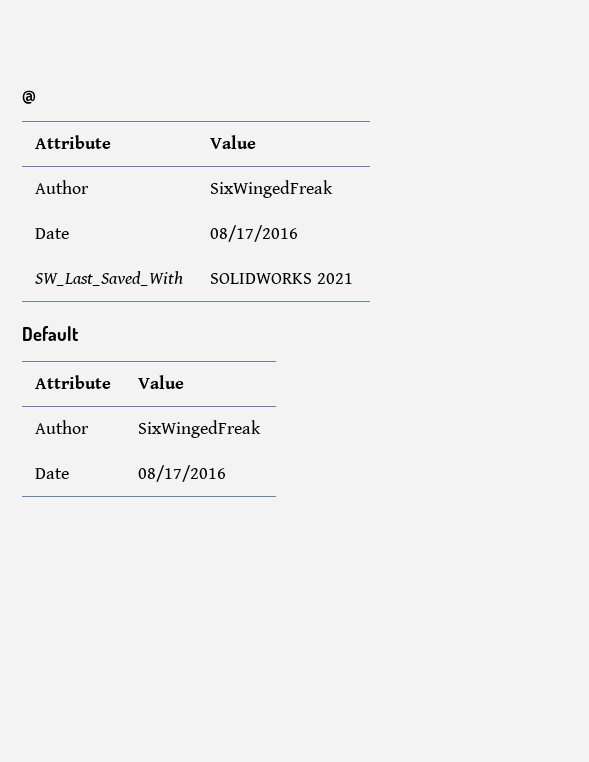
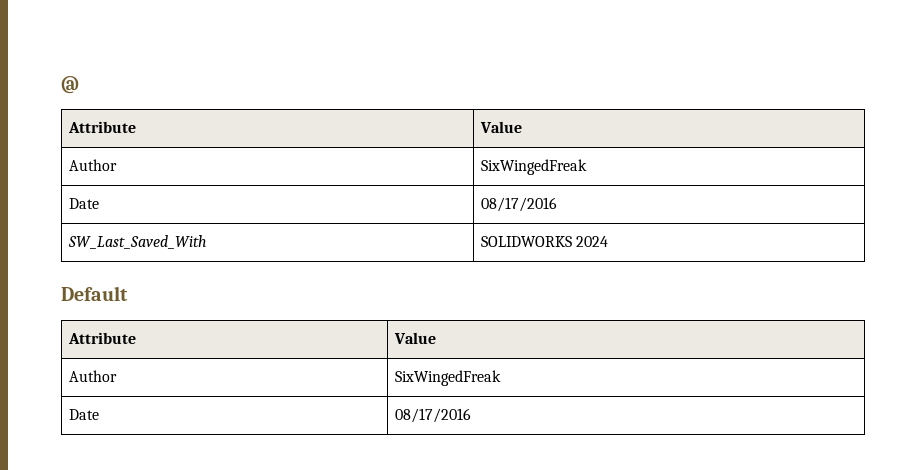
- SW_Last_Saved_With | SOLIDWORKS 2021
+ SW_Last_Saved_With | SOLIDWORKS 2024

